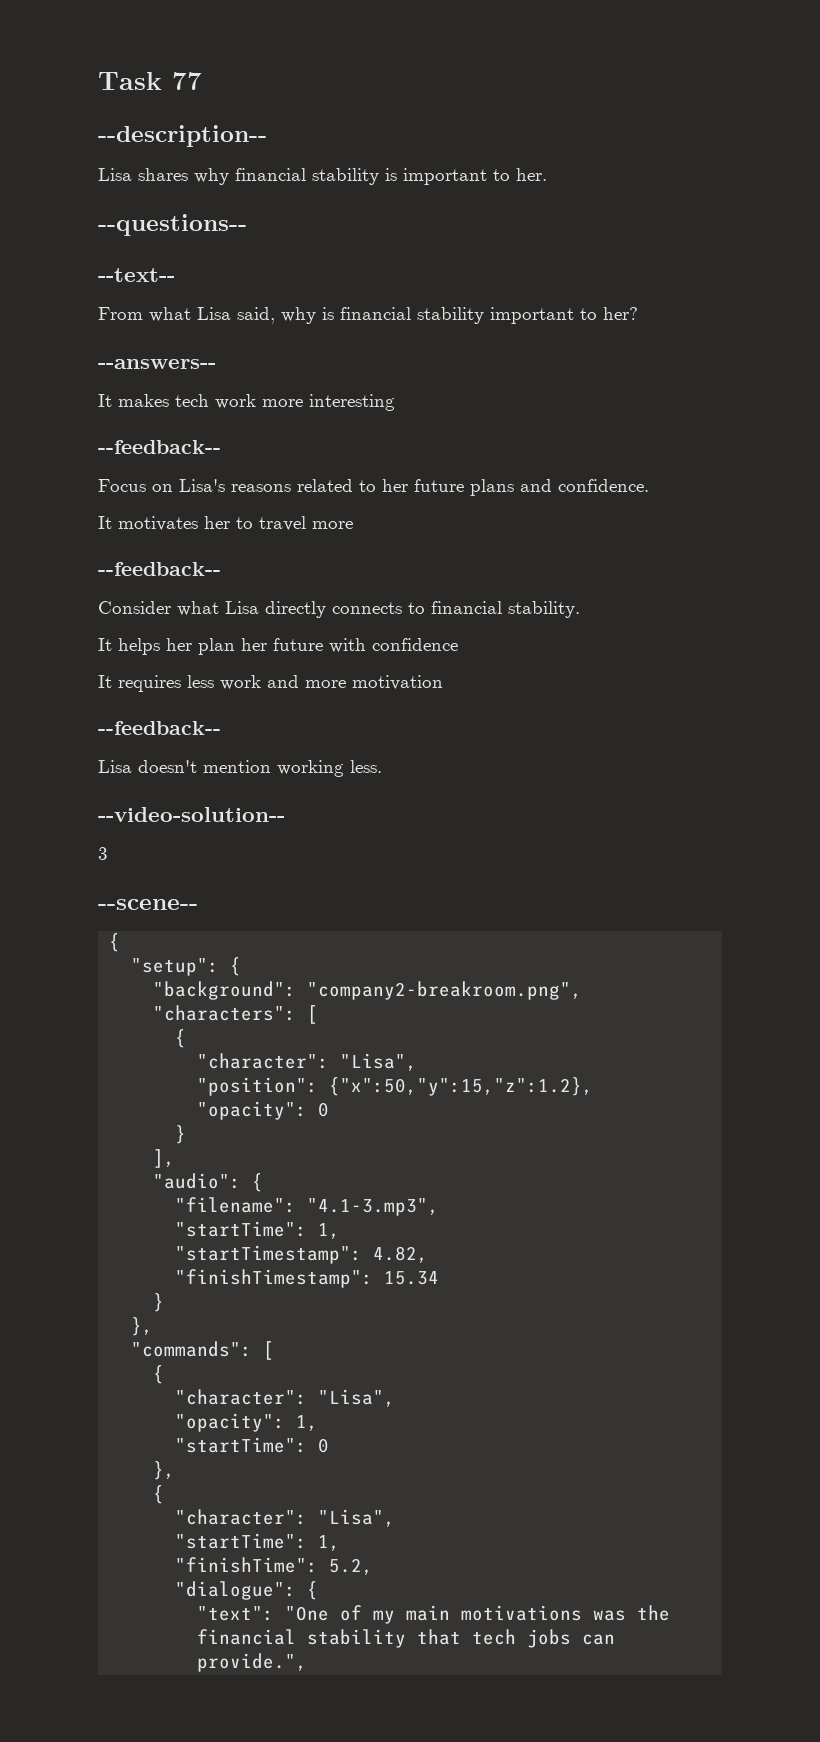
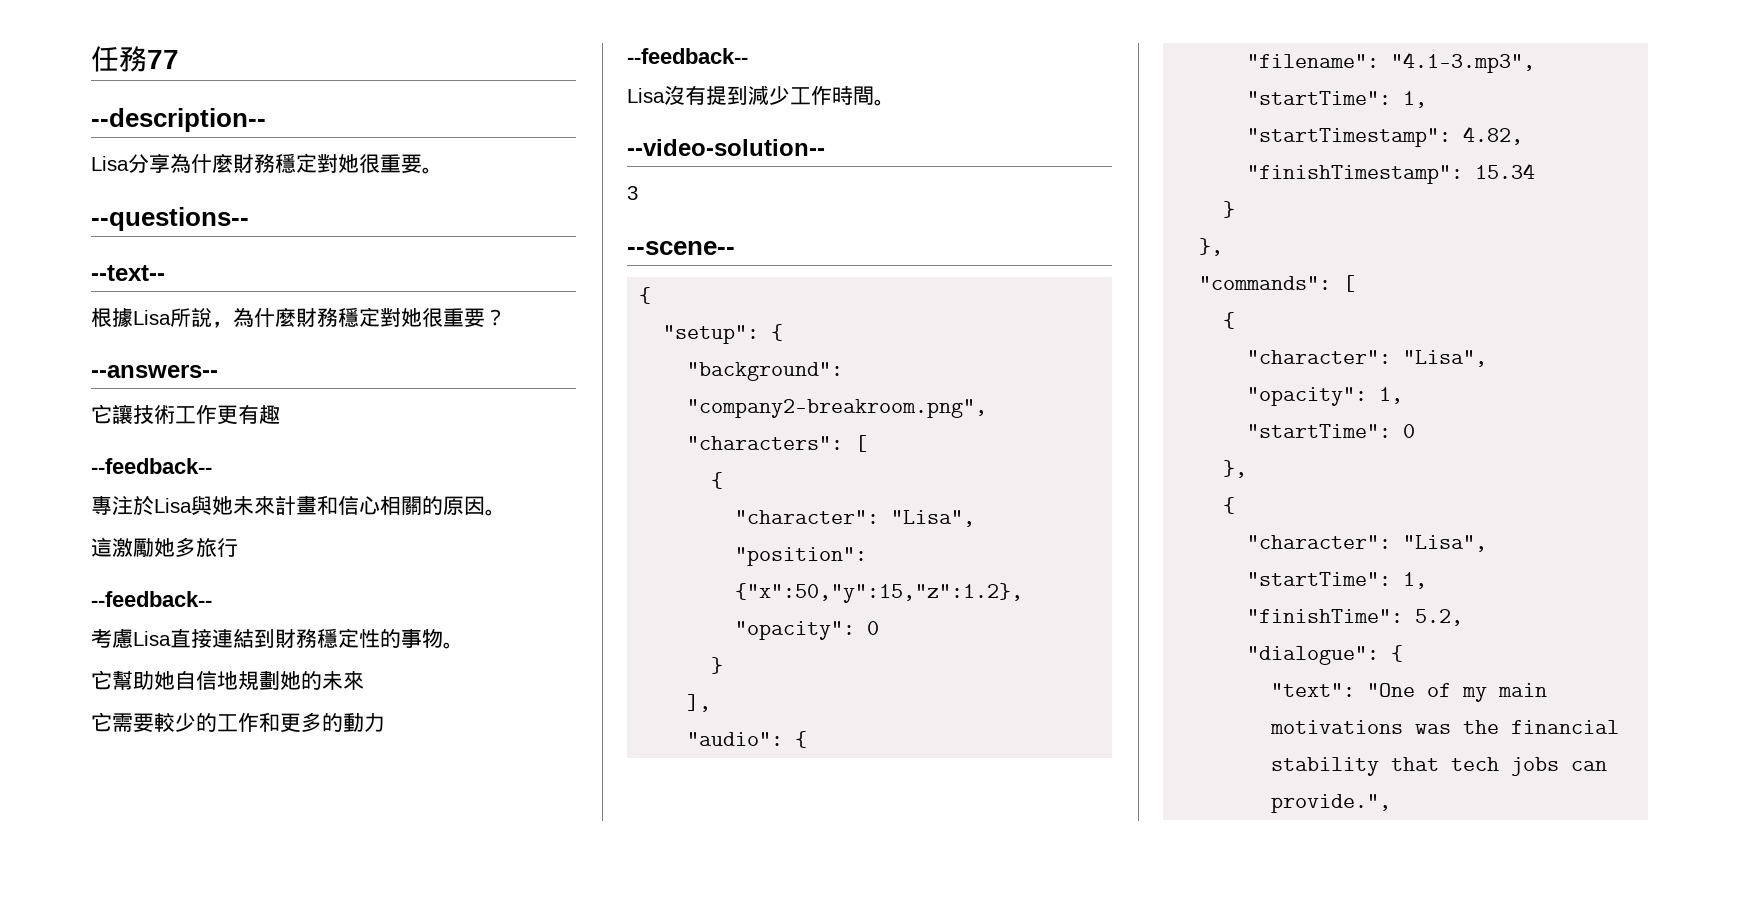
- Task 77
+ 任務77
- Lisa shares why financial stability is important to her.
+ Lisa分享為什麼財務穩定對她很重要。
  --questions--
  --text--
- From what Lisa said, why is financial stability important to her?
+ 根據Lisa所說，為什麼財務穩定對她很重要？
  --answers--
- It makes tech work more interesting
+ 它讓技術工作更有趣
  --feedback--
- Focus on Lisa's reasons related to her future plans and confidence.
- It motivates her to travel more
+ 專注於Lisa與她未來計畫和信心相關的原因。
+ 這激勵她多旅行
  --feedback--
- Consider what Lisa directly connects to financial stability.
- It helps her plan her future with confidence
- It requires less work and more motivation
+ 考慮Lisa直接連結到財務穩定性的事物。
+ 它幫助她自信地規劃她的未來
+ 它需要較少的工作和更多的動力
  --feedback--
- Lisa doesn't mention working less.
+ Lisa沒有提到減少工作時間。

